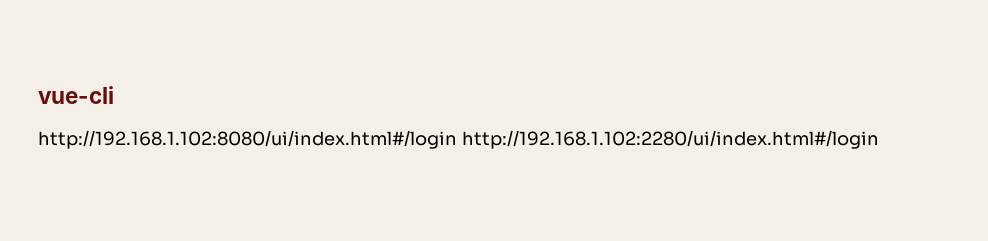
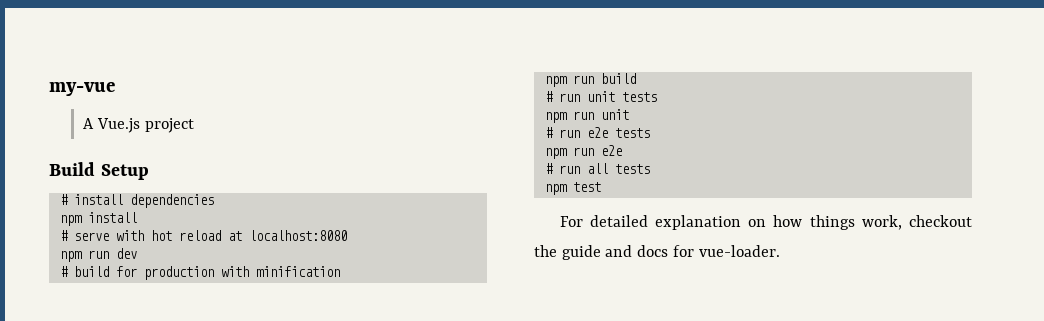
- vue-cli
- http://192.168.1.102:8080/ui/index.html#/login http://192.168.1.102:2280/ui/index.html#/login
+ my-vue
+ A Vue.js project
+ Build Setup
+ # install dependencies
+ npm install
+ # serve with hot reload at localhost:8080
+ npm run dev
+ # build for production with minification
+ npm run build
+ # run unit tests
+ npm run unit
+ # run e2e tests
+ npm run e2e
+ # run all tests
+ npm test
+ For detailed explanation on how things work, checkout the guide and docs for vue-loader.

